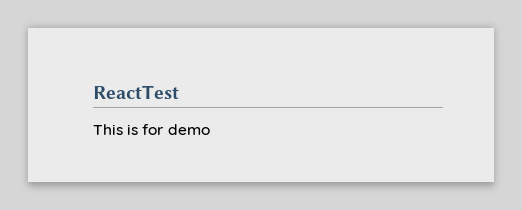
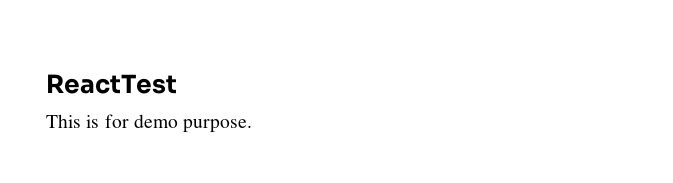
- This is for demo
+ This is for demo purpose.

